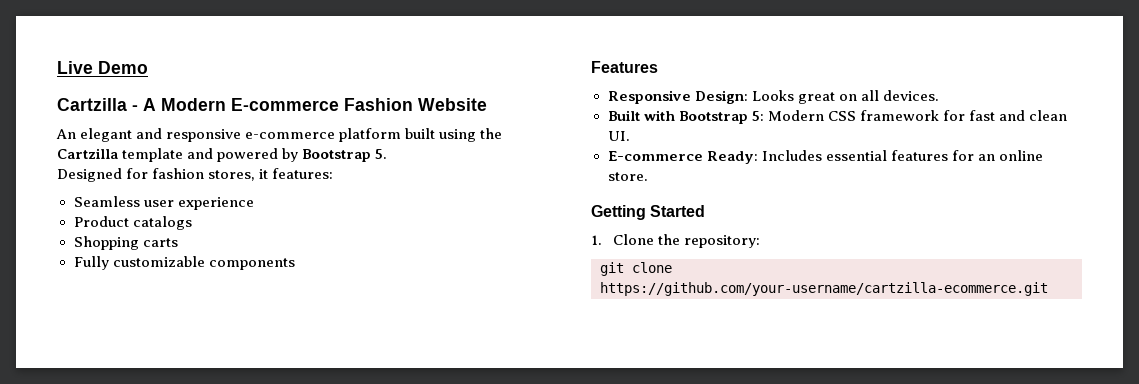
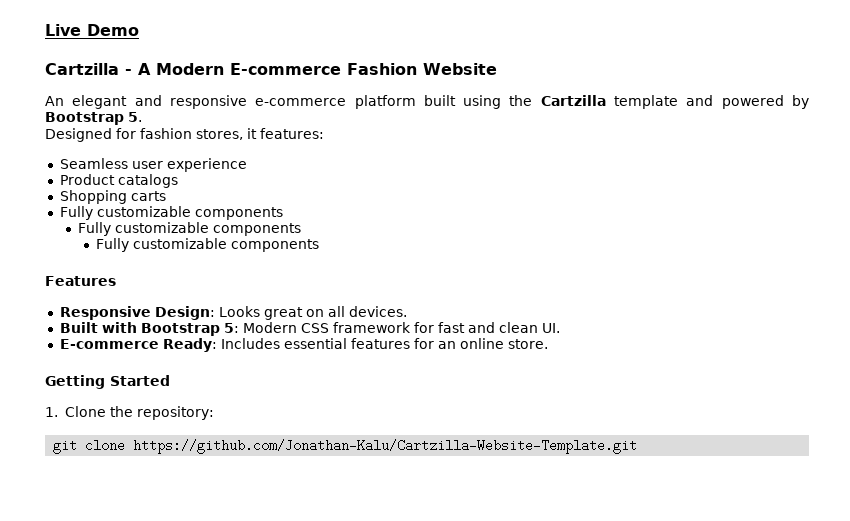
  Shopping carts
+ Fully customizable components
+ Fully customizable components
- git clone https://github.com/your-username/cartzilla-ecommerce.git
+ git clone https://github.com/Jonathan-Kalu/Cartzilla-Website-Template.git

